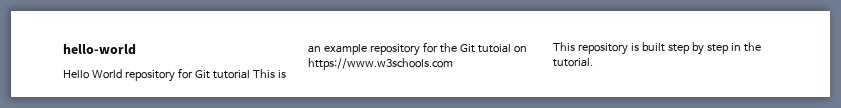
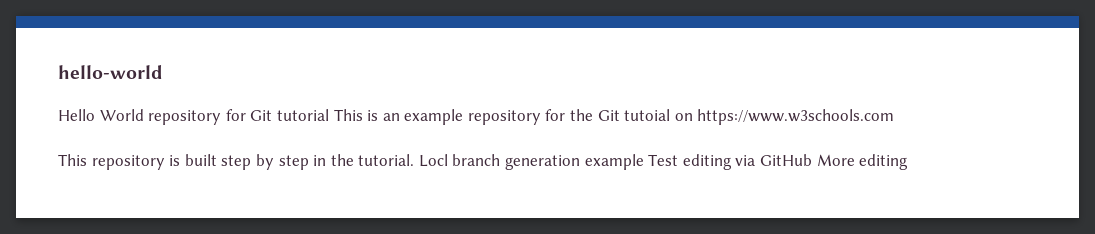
+ Locl branch generation example Test editing via GitHub More editing

